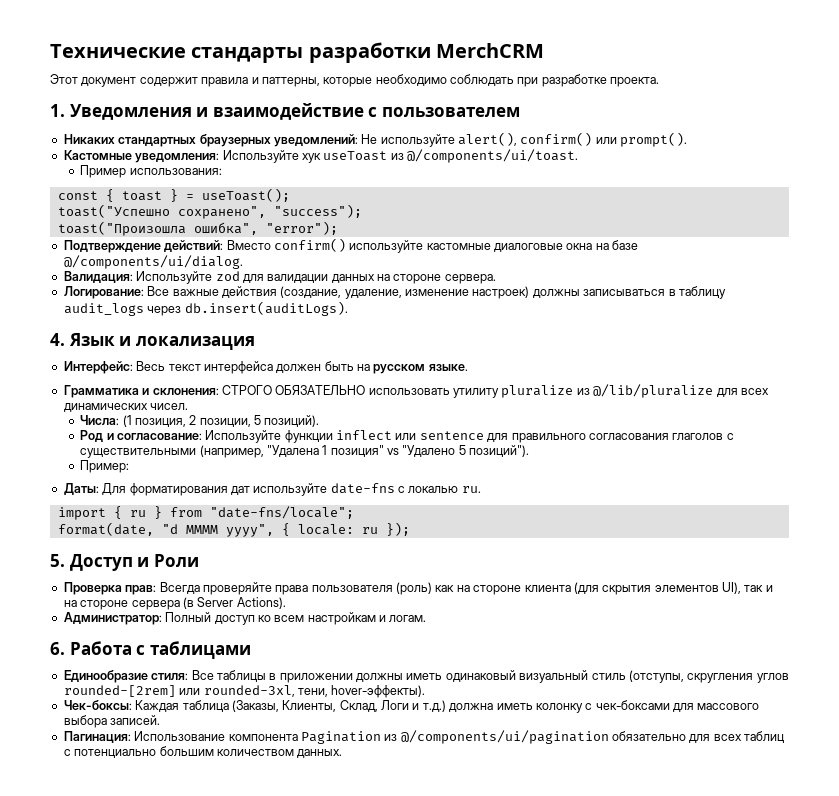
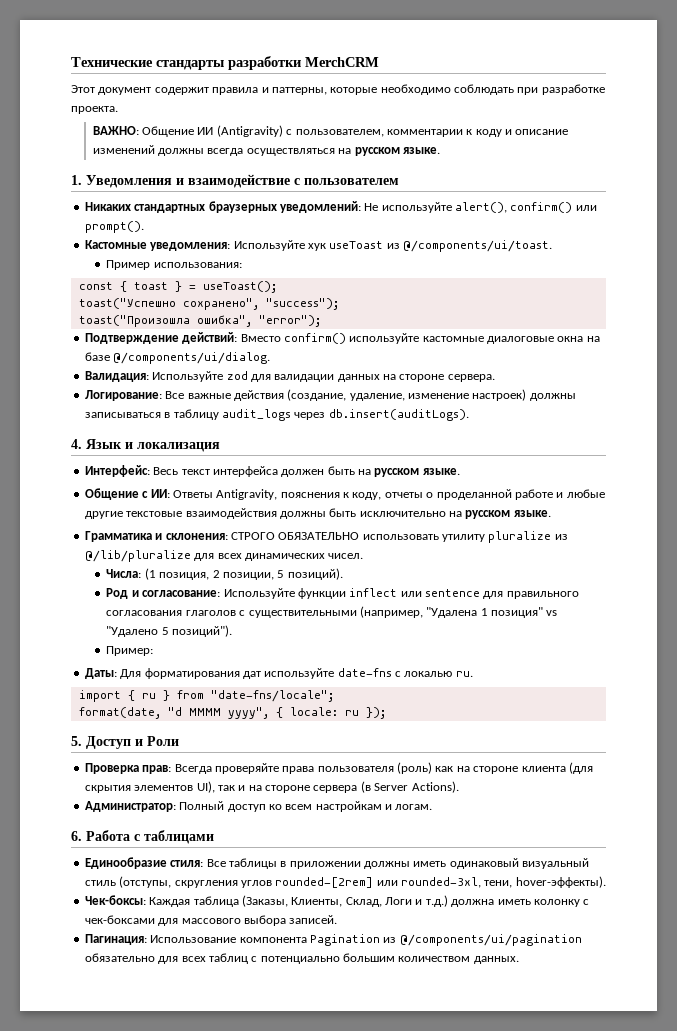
+ ВАЖНО: Общение ИИ (Antigravity) с пользователем, комментарии к коду и описание изменений должны всегда осуществляться на русском языке.
+ Общение с ИИ: Ответы Antigravity, пояснения к коду, отчеты о проделанной работе и любые другие текстовые взаимодействия должны быть исключительно на русском языке.

